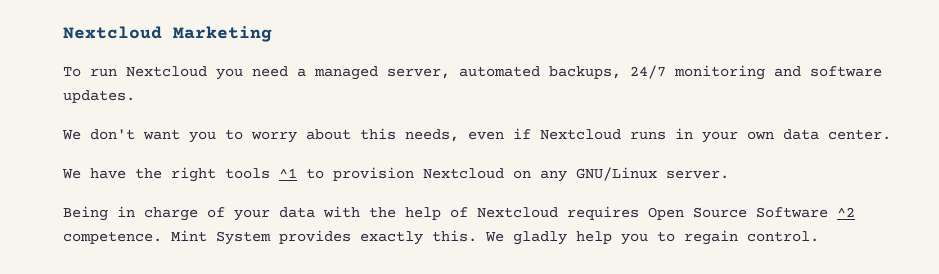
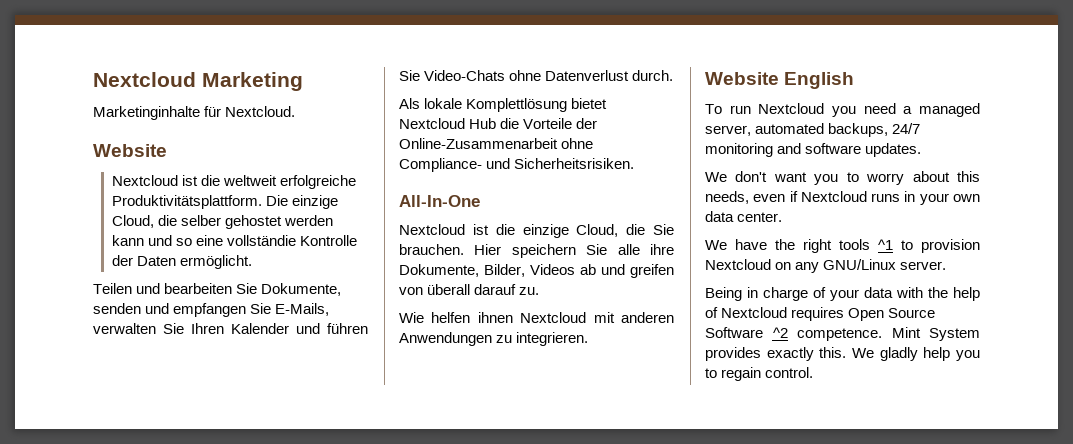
+ Marketinginhalte für Nextcloud.
+ Website
+ Nextcloud ist die weltweit erfolgreiche Produktivitätsplattform. Die einzige Cloud, die selber gehostet werden kann und so eine vollständie Kontrolle der Daten ermöglicht.
+ Teilen und bearbeiten Sie Dokumente, senden und empfangen Sie E-Mails, verwalten Sie Ihren Kalender und führen Sie Video-Chats ohne Datenverlust durch.
+ Als lokale Komplettlösung bietet Nextcloud Hub die Vorteile der Online-Zusammenarbeit ohne Compliance- und Sicherheitsrisiken.
+ All-In-One
+ Nextcloud ist die einzige Cloud, die Sie brauchen. Hier speichern Sie alle ihre Dokumente, Bilder, Videos ab und greifen von überall darauf zu.
+ Wie helfen ihnen Nextcloud mit anderen Anwendungen zu integrieren.
+ Website English

